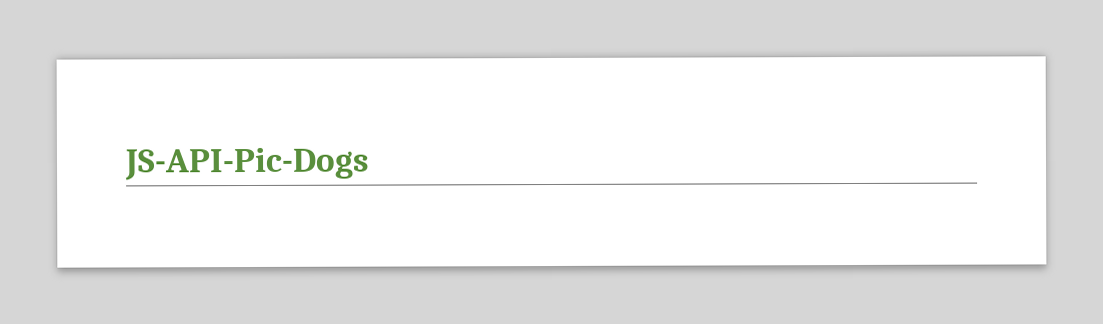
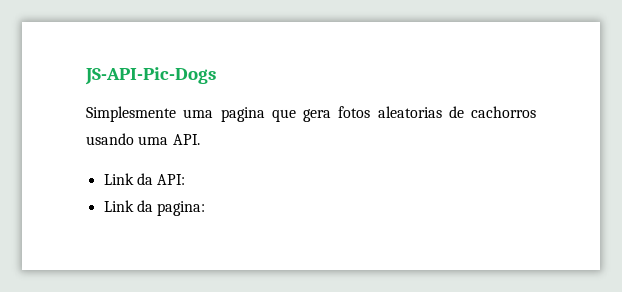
+ Simplesmente uma pagina que gera fotos aleatorias de cachorros usando uma API.
+ Link da API:
+ Link da pagina:

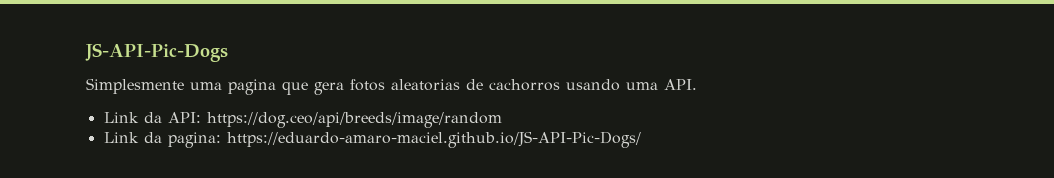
- Link da API:
+ Link da API: https://dog.ceo/api/breeds/image/random
- Link da pagina:
+ Link da pagina: https://eduardo-amaro-maciel.github.io/JS-API-Pic-Dogs/

